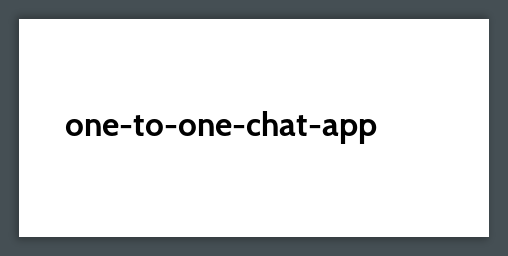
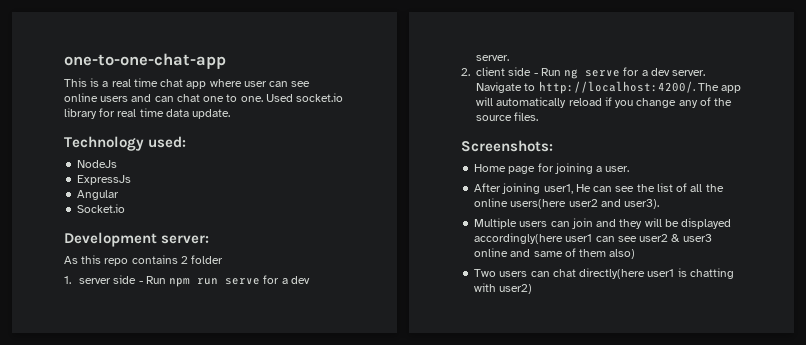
+ This is a real time chat app where user can see online users and can chat one to one. Used socket.io library for real time data update.
+ Technology used:
+ NodeJs
+ ExpressJs
+ Angular
+ Socket.io
+ Development server:
+ As this repo contains 2 folder
+ 1. server side - Run npm run serve for a dev server.
+ 2. client side - Run ng serve for a dev server. Navigate to http://localhost:4200/. The app will automatically reload if you change any of the source files.
+ Screenshots:
+ Home page for joining a user.
+ After joining user1, He can see the list of all the online users(here user2 and user3).
+ Multiple users can join and they will be displayed accordingly(here user1 can see user2 & user3 online and same of them also)
+ Two users can chat directly(here user1 is chatting with user2)

